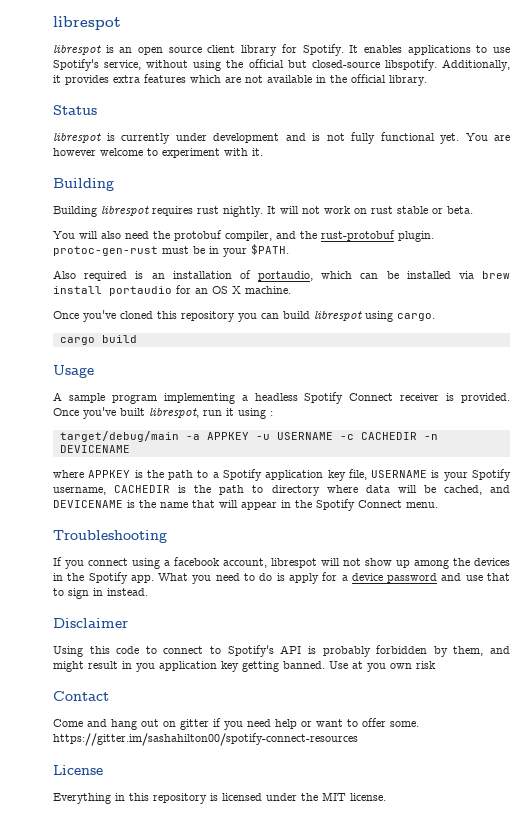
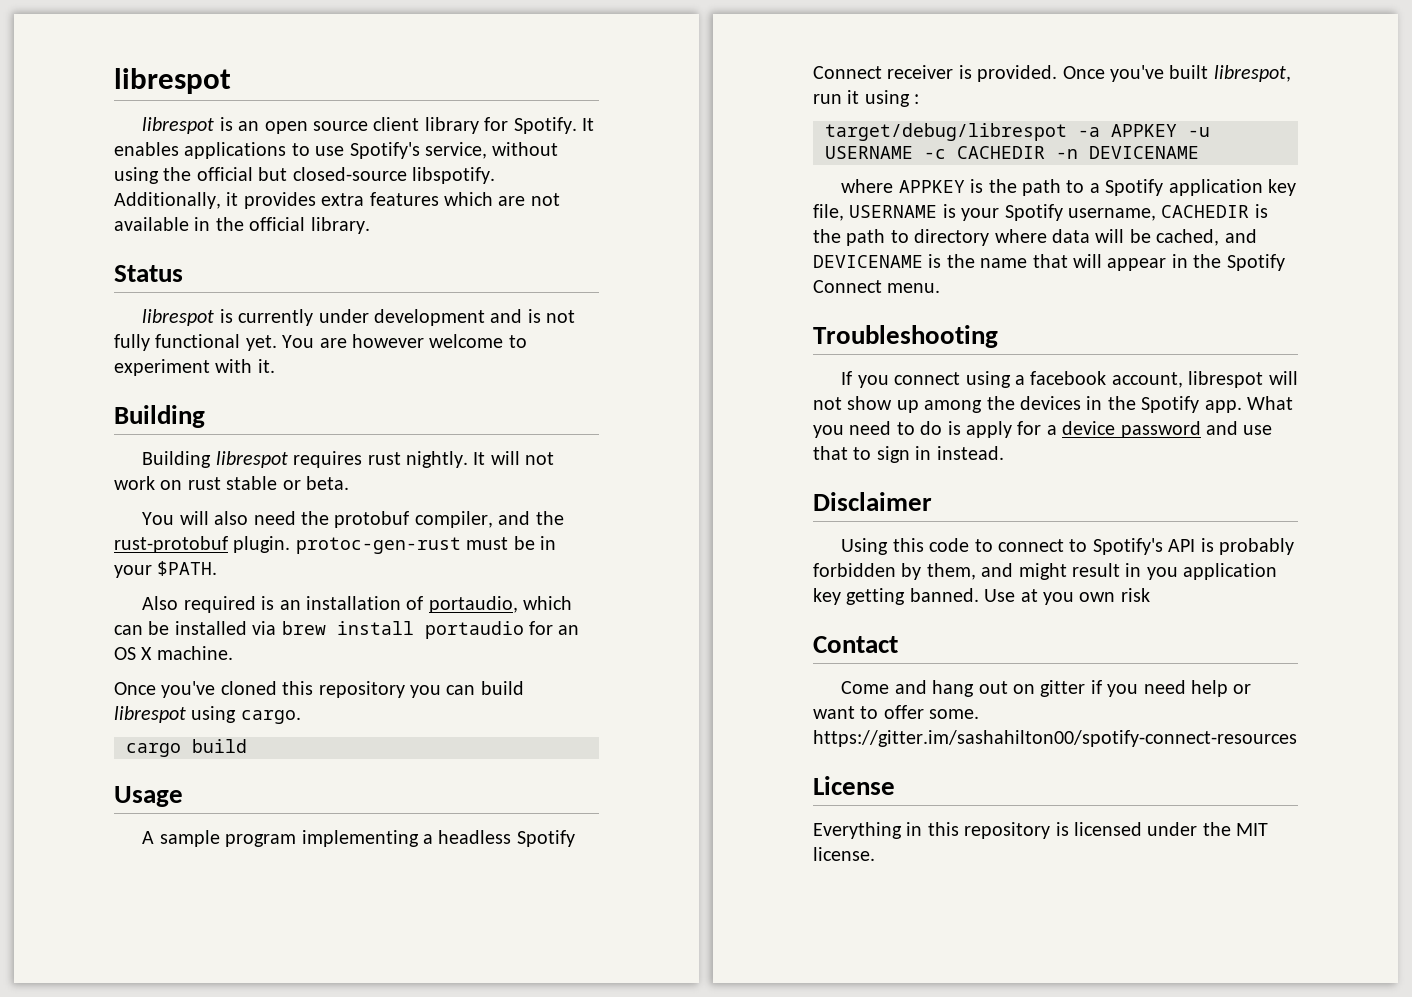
- target/debug/main -a APPKEY -u USERNAME -c CACHEDIR -n DEVICENAME
+ target/debug/librespot -a APPKEY -u USERNAME -c CACHEDIR -n DEVICENAME

